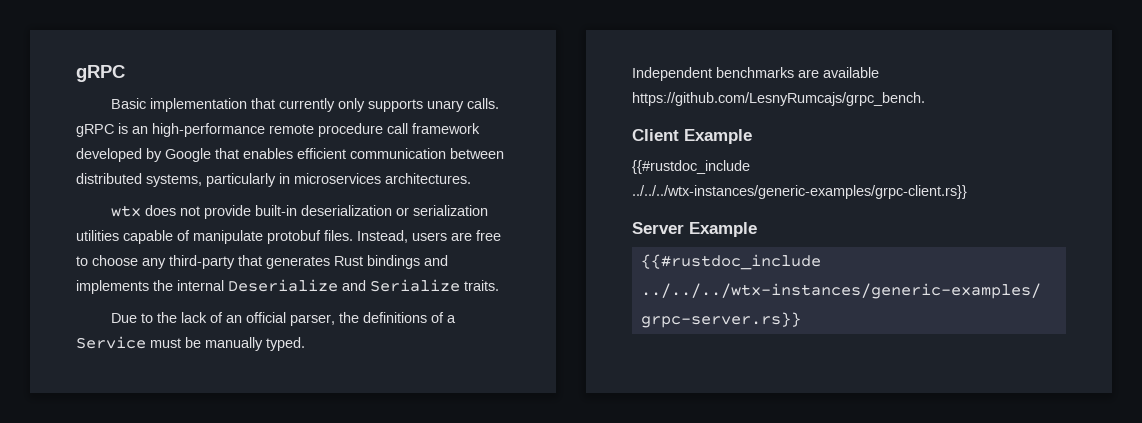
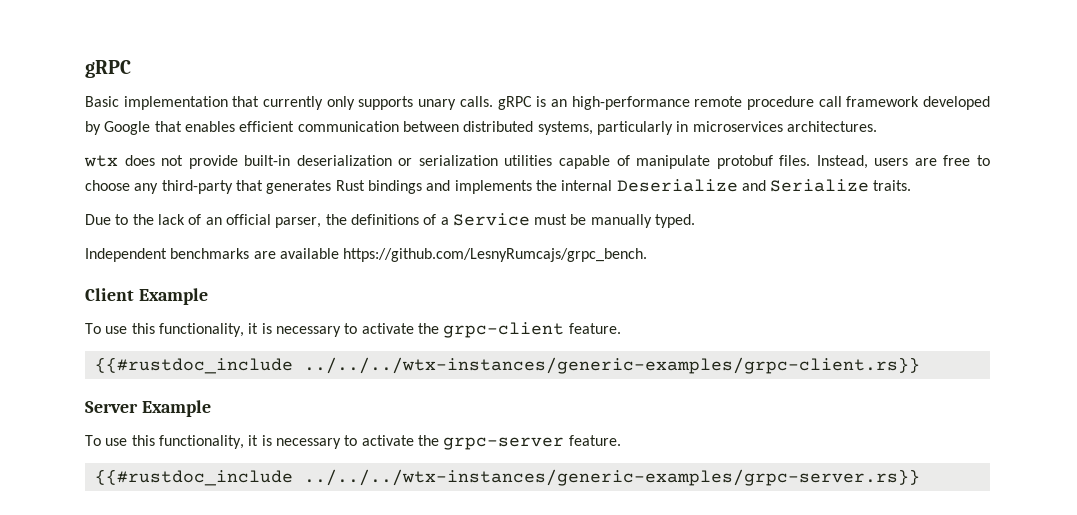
+ To use this functionality, it is necessary to activate the grpc-client feature.
  {{#rustdoc_include ../../../wtx-instances/generic-examples/grpc-client.rs}}
  Server Example
+ To use this functionality, it is necessary to activate the grpc-server feature.

